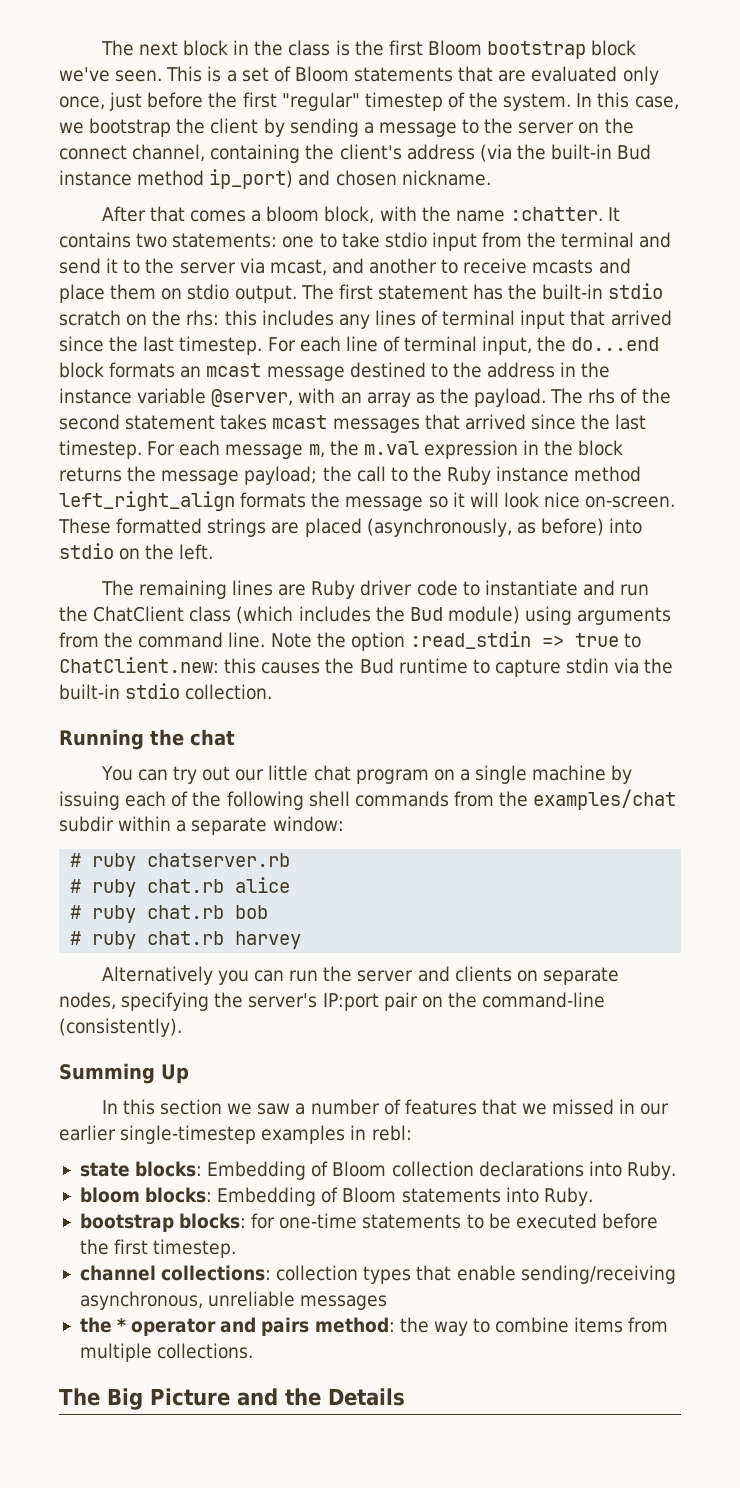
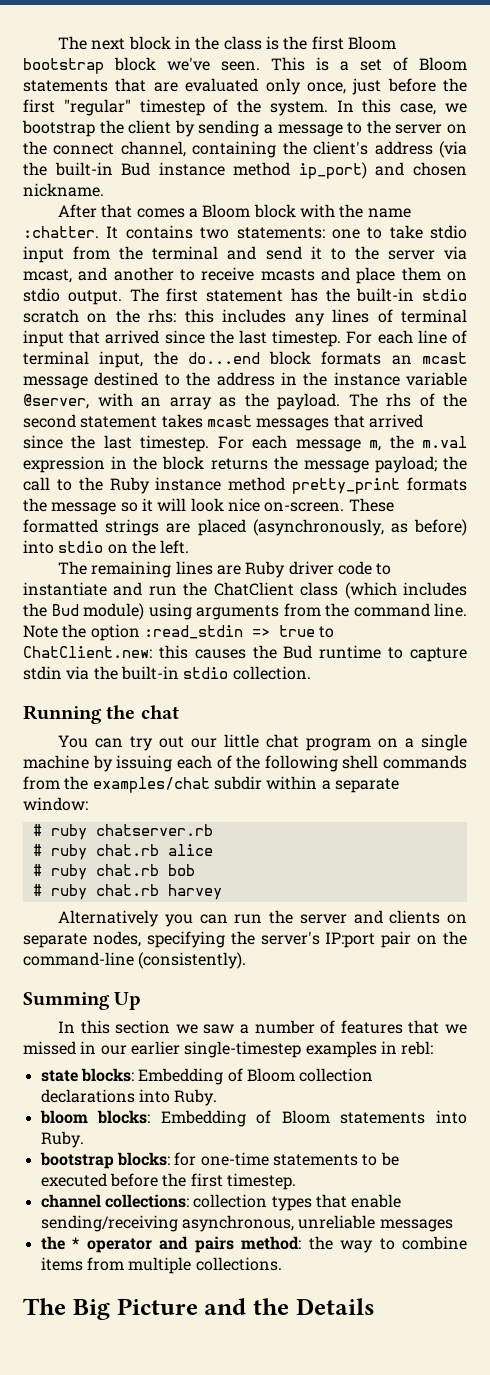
- After that comes a bloom block, with the name :chatter.
+ After that comes a Bloom block with the name :chatter.
- For each message m, the m.val expression in the block returns the message payload; the call to the Ruby instance method left_right_align formats the message so it will look nice on-screen.
+ For each message m, the m.val expression in the block returns the message payload; the call to the Ruby instance method pretty_print formats the message so it will look nice on-screen.

